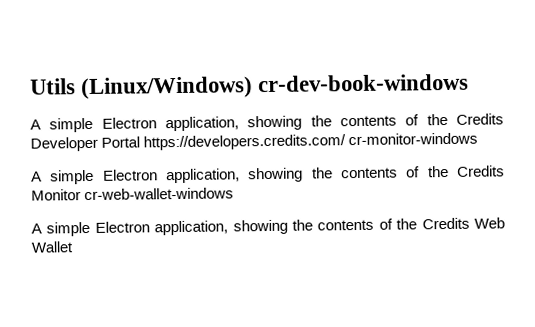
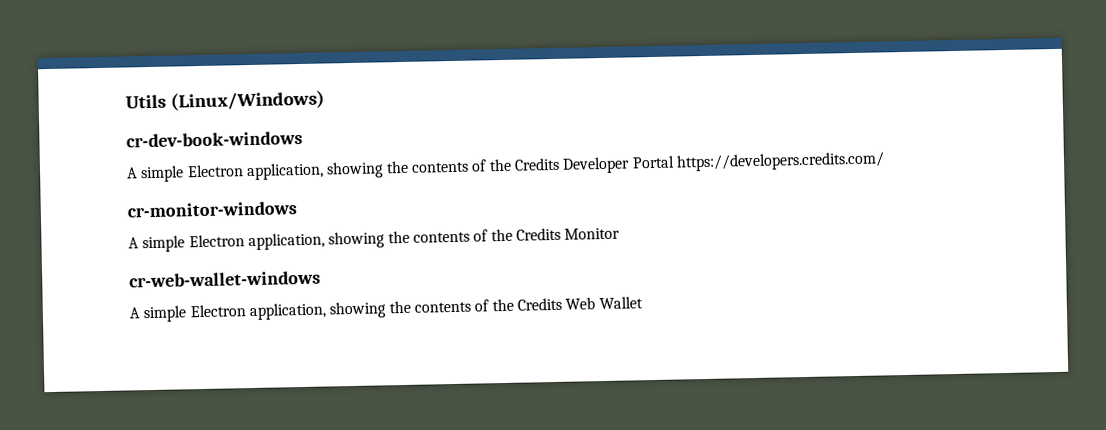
- Utils (Linux/Windows) cr-dev-book-windows
+ Utils (Linux/Windows)
+ cr-dev-book-windows
- A simple Electron application, showing the contents of the Credits Developer Portal https://developers.credits.com/ cr-monitor-windows
+ A simple Electron application, showing the contents of the Credits Developer Portal https://developers.credits.com/
+ cr-monitor-windows
- A simple Electron application, showing the contents of the Credits Monitor cr-web-wallet-windows
+ A simple Electron application, showing the contents of the Credits Monitor
+ cr-web-wallet-windows

